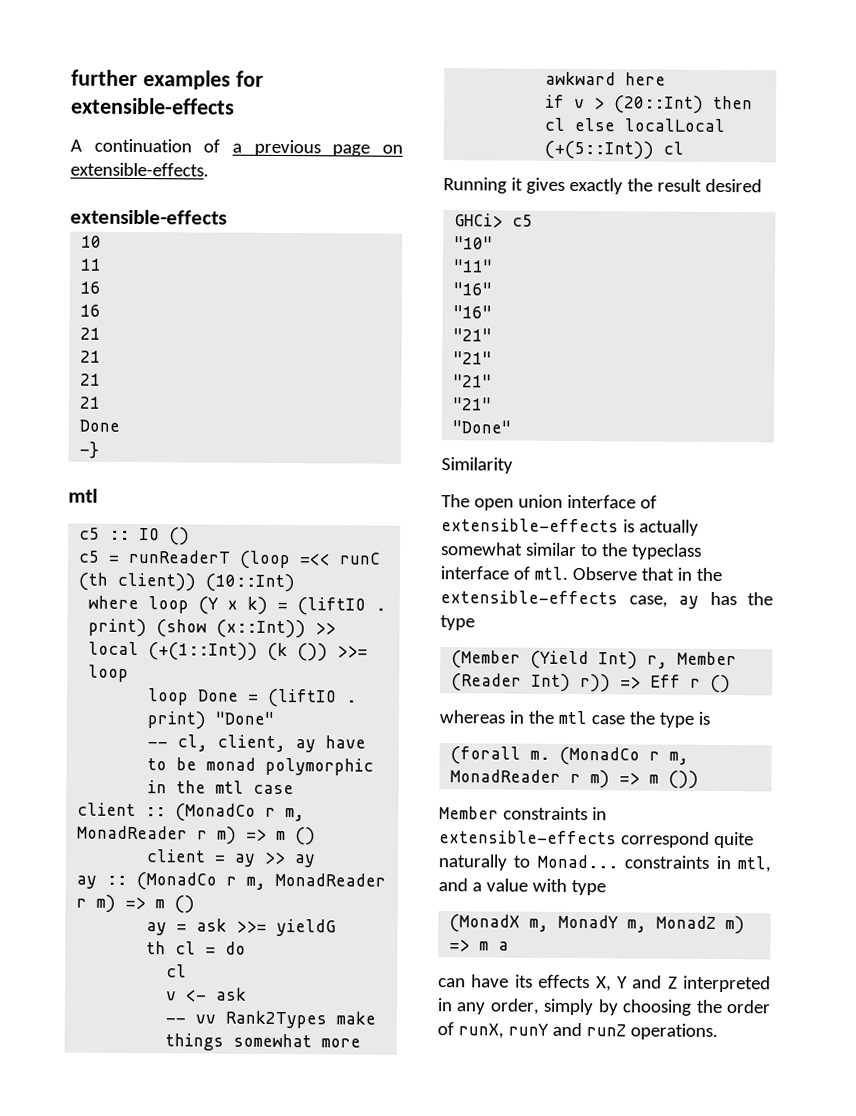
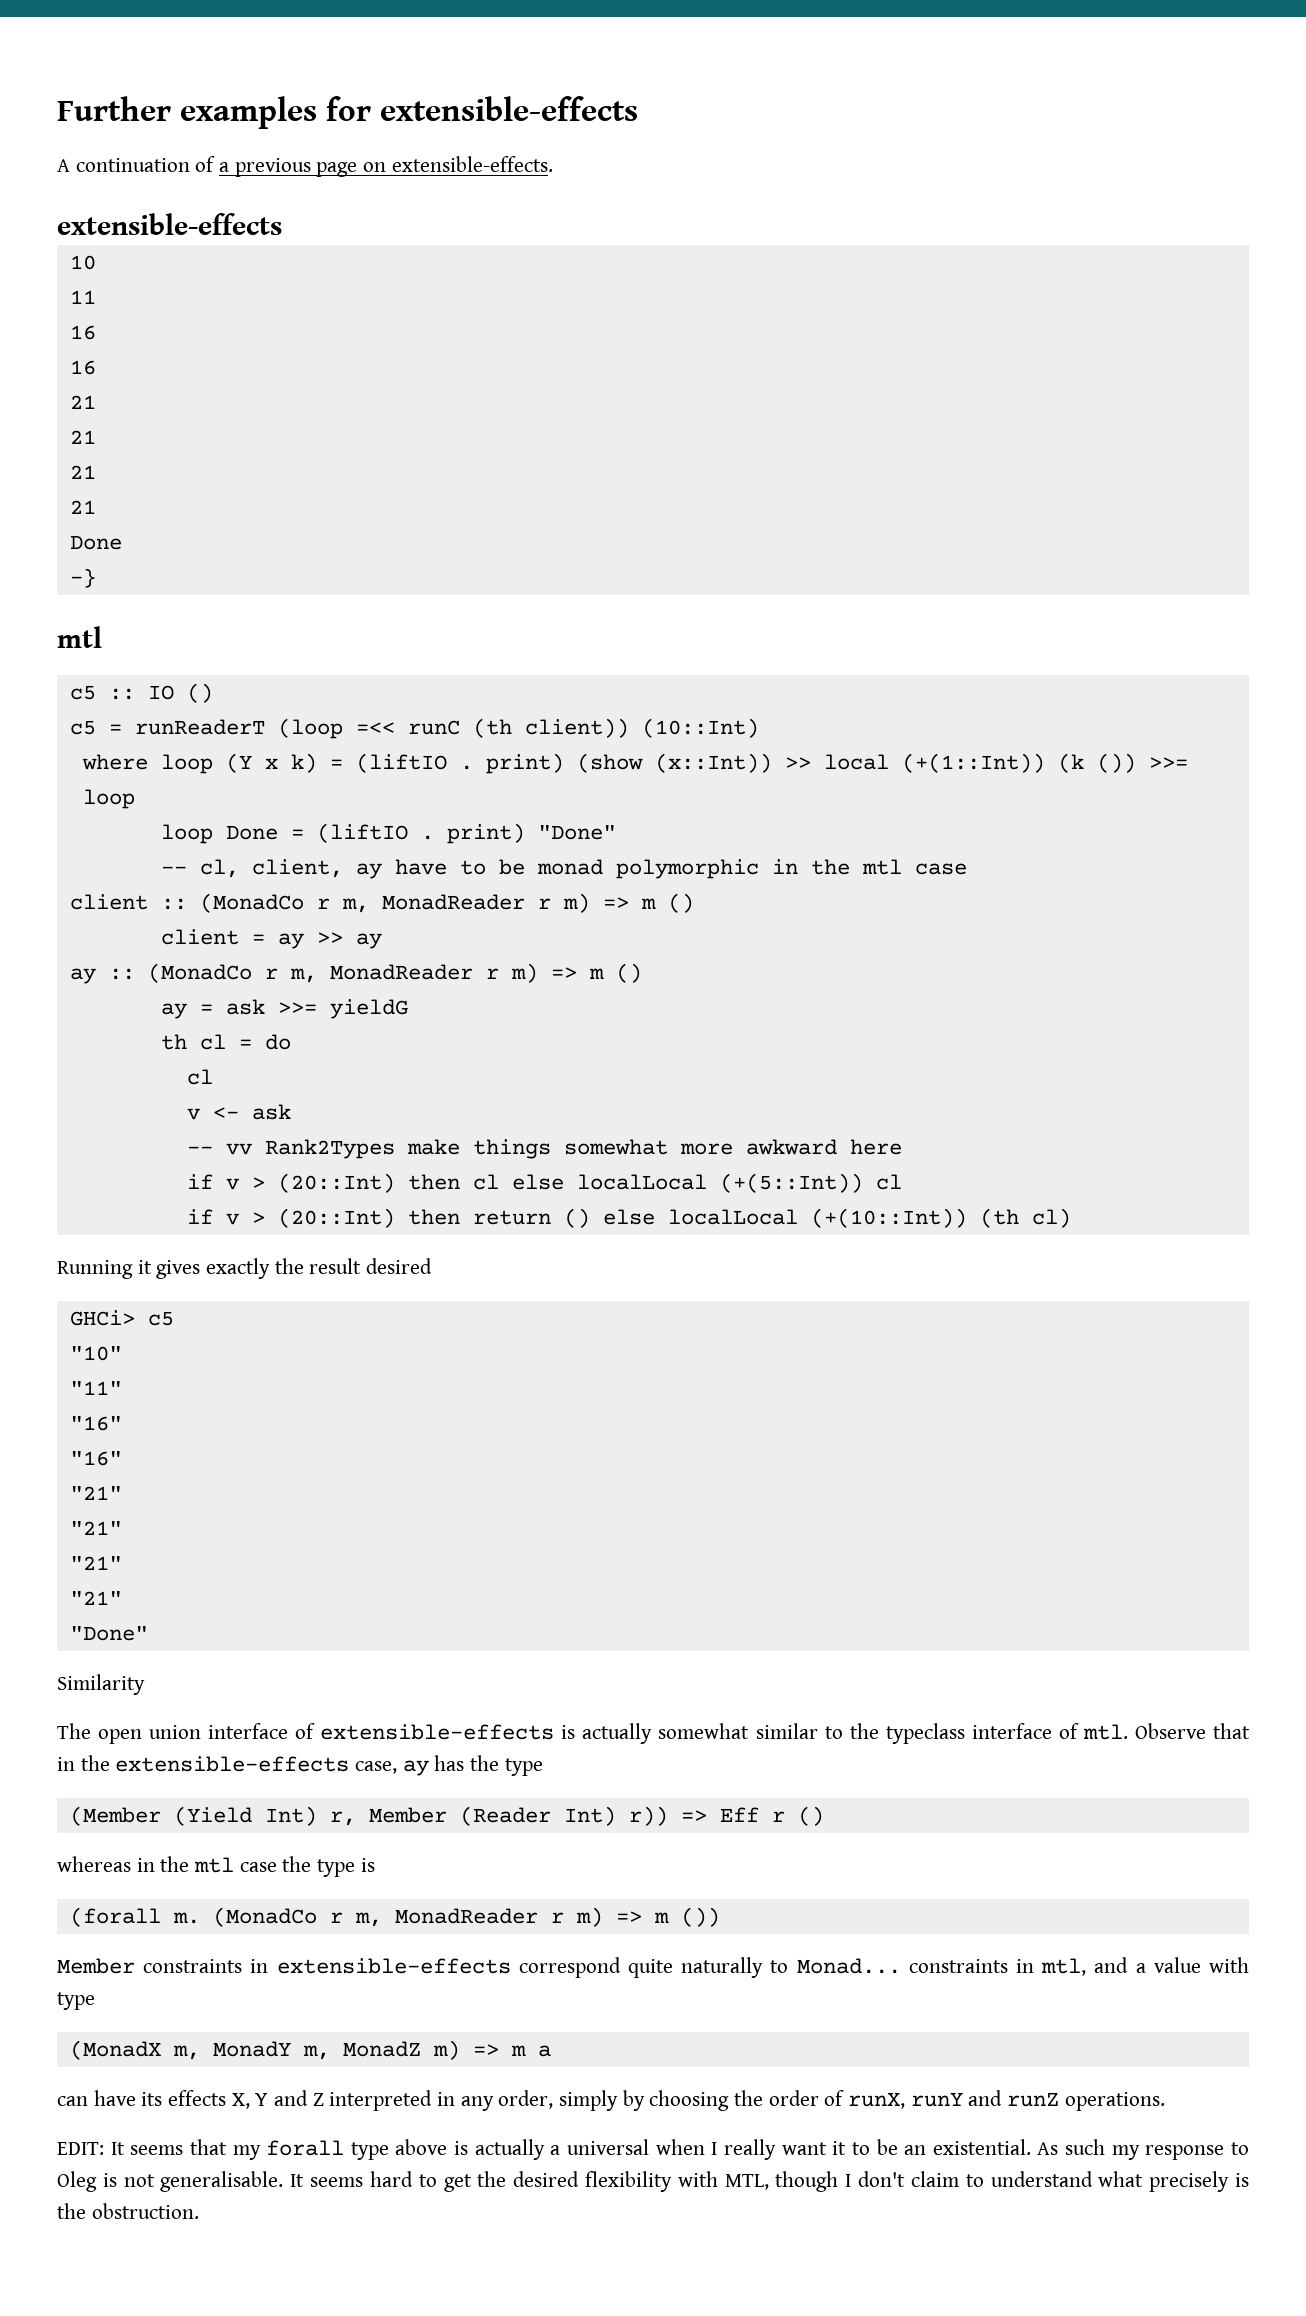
- further examples for extensible-effects
+ Further examples for extensible-effects
+ if v > (20::Int) then return () else localLocal (+(10::Int)) (th cl)
+ EDIT: It seems that my forall type above is actually a universal when I really want it to be an existential. As such my response to Oleg is not generalisable. It seems hard to get the desired flexibility with MTL, though I don't claim to understand what precisely is the obstruction.

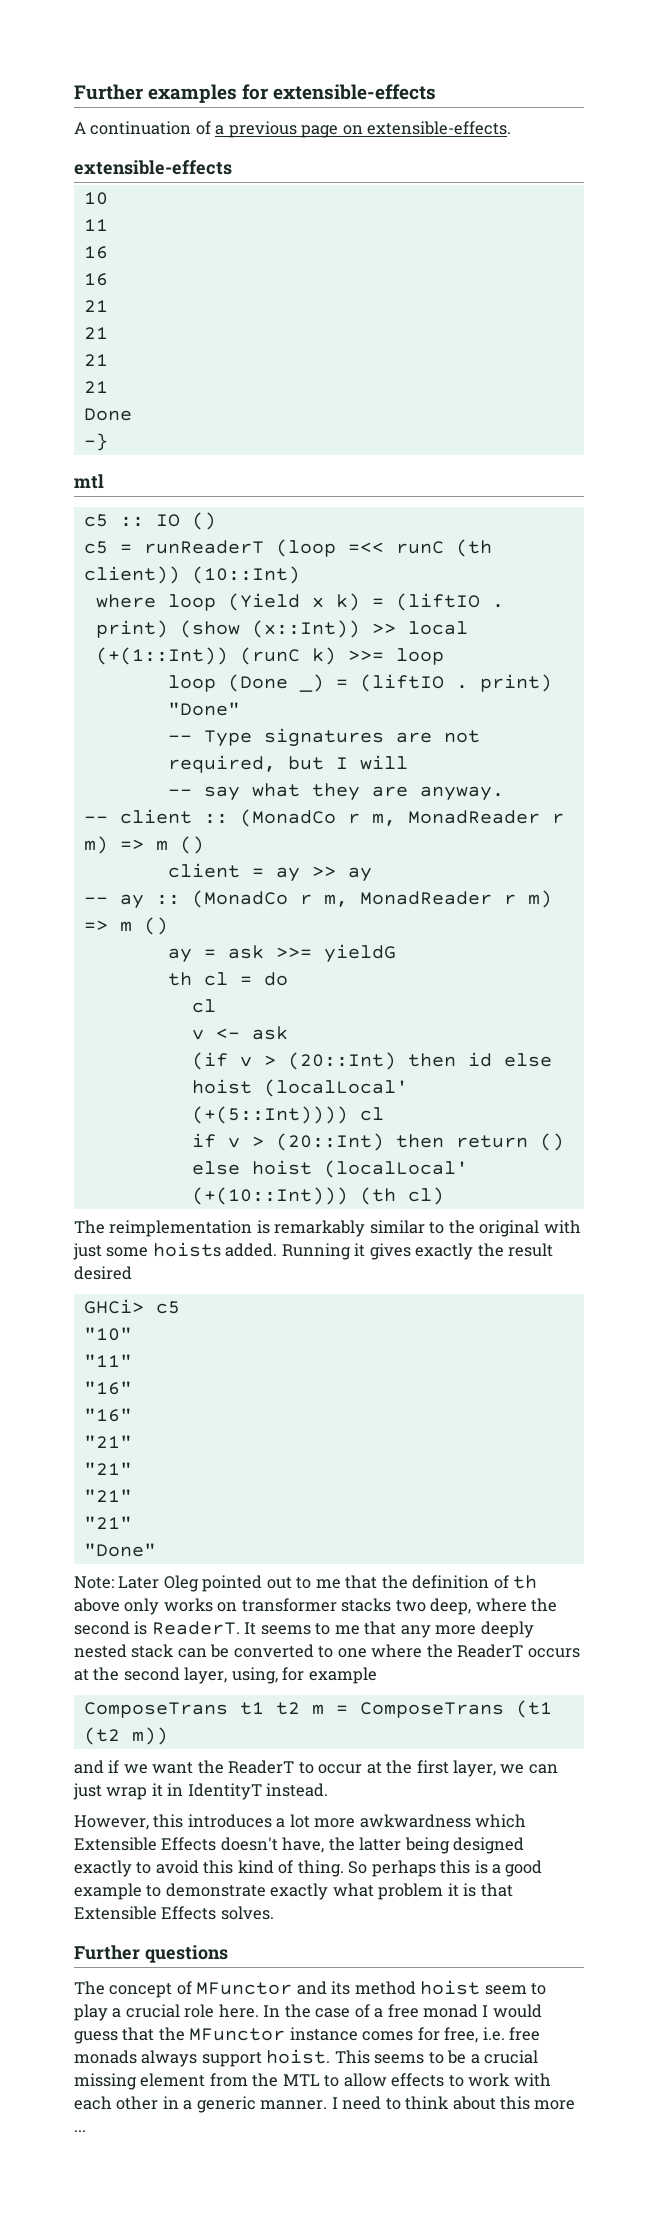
- where loop (Y x k) = (liftIO . print) (show (x::Int)) >> local (+(1::Int)) (k ()) >>= loop
+ where loop (Yield x k) = (liftIO . print) (show (x::Int)) >> local (+(1::Int)) (runC k) >>= loop
- loop Done = (liftIO . print) "Done"
+ loop (Done _) = (liftIO . print) "Done"
- -- cl, client, ay have to be monad polymorphic in the mtl case
- client :: (MonadCo r m, MonadReader r m) => m ()
+ -- Type signatures are not required, but I will
+ -- say what they are anyway.
+ -- client :: (MonadCo r m, MonadReader r m) => m ()
- ay :: (MonadCo r m, MonadReader r m) => m ()
+ -- ay :: (MonadCo r m, MonadReader r m) => m ()
- -- vv Rank2Types make things somewhat more awkward here
- if v > (20::Int) then cl else localLocal (+(5::Int)) cl
+ (if v > (20::Int) then id else hoist (localLocal' (+(5::Int)))) cl
- if v > (20::Int) then return () else localLocal (+(10::Int)) (th cl)
+ if v > (20::Int) then return () else hoist (localLocal' (+(10::Int))) (th cl)
+ The reimplementation is remarkably similar to the original with just some hoists added.
- Similarity
- The open union interface of extensible-effects is actually somewhat similar to the typeclass interface of mtl. Observe that in the extensible-effects case, ay has the type
- (Member (Yield Int) r, Member (Reader Int) r)) => Eff r ()
- whereas in the mtl case the type is
- (forall m. (MonadCo r m, MonadReader r m) => m ())
- Member constraints in extensible-effects correspond quite naturally to Monad... constraints in mtl, and a value with type
- (MonadX m, MonadY m, MonadZ m) => m a
- can have its effects X, Y and Z interpreted in any order, simply by choosing the order of runX, runY and runZ operations.
- EDIT: It seems that my forall type above is actually a universal when I really want it to be an existential. As such my response to Oleg is not generalisable. It seems hard to get the desired flexibility with MTL, though I don't claim to understand what precisely is the obstruction.
+ Note: Later Oleg pointed out to me that the definition of th above only works on transformer stacks two deep, where the second is ReaderT. It seems to me that any more deeply nested stack can be converted to one where the ReaderT occurs at the second layer, using, for example
+ ComposeTrans t1 t2 m = ComposeTrans (t1 (t2 m))
+ and if we want the ReaderT to occur at the first layer, we can just wrap it in IdentityT instead.
+ However, this introduces a lot more awkwardness which Extensible Effects doesn't have, the latter being designed exactly to avoid this kind of thing. So perhaps this is a good example to demonstrate exactly what problem it is that Extensible Effects solves.
+ Further questions
+ The concept of MFunctor and its method hoist seem to play a crucial role here. In the case of a free monad I would guess that the MFunctor instance comes for free, i.e. free monads always support hoist. This seems to be a crucial missing element from the MTL to allow effects to work with each other in a generic manner. I need to think about this more ...

